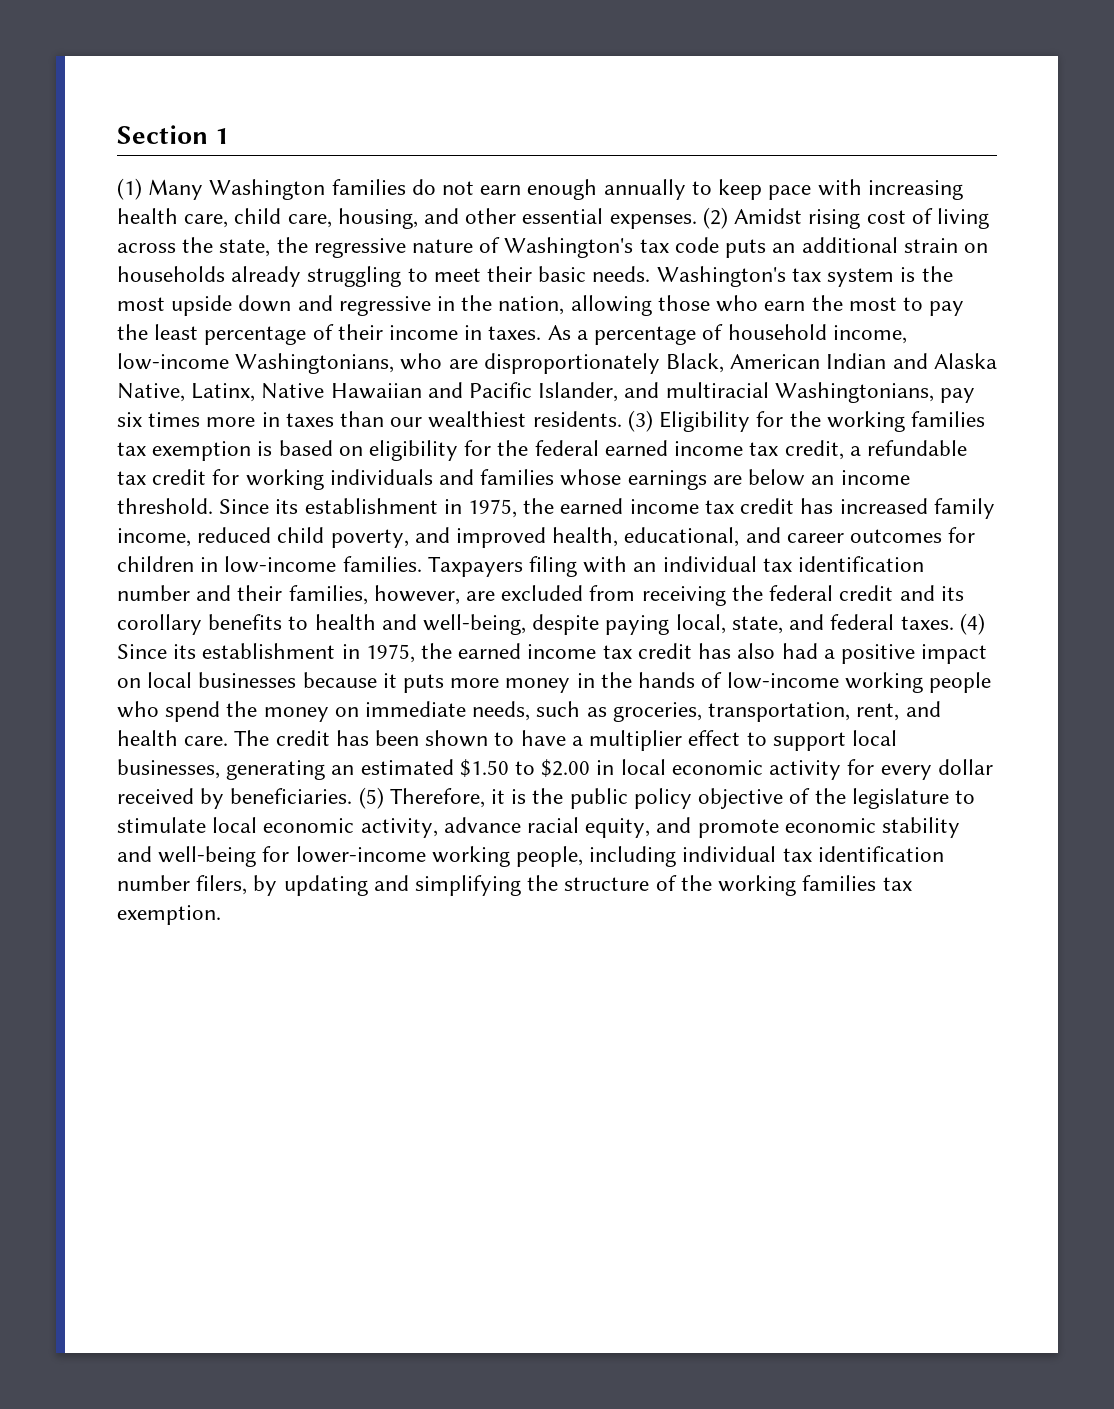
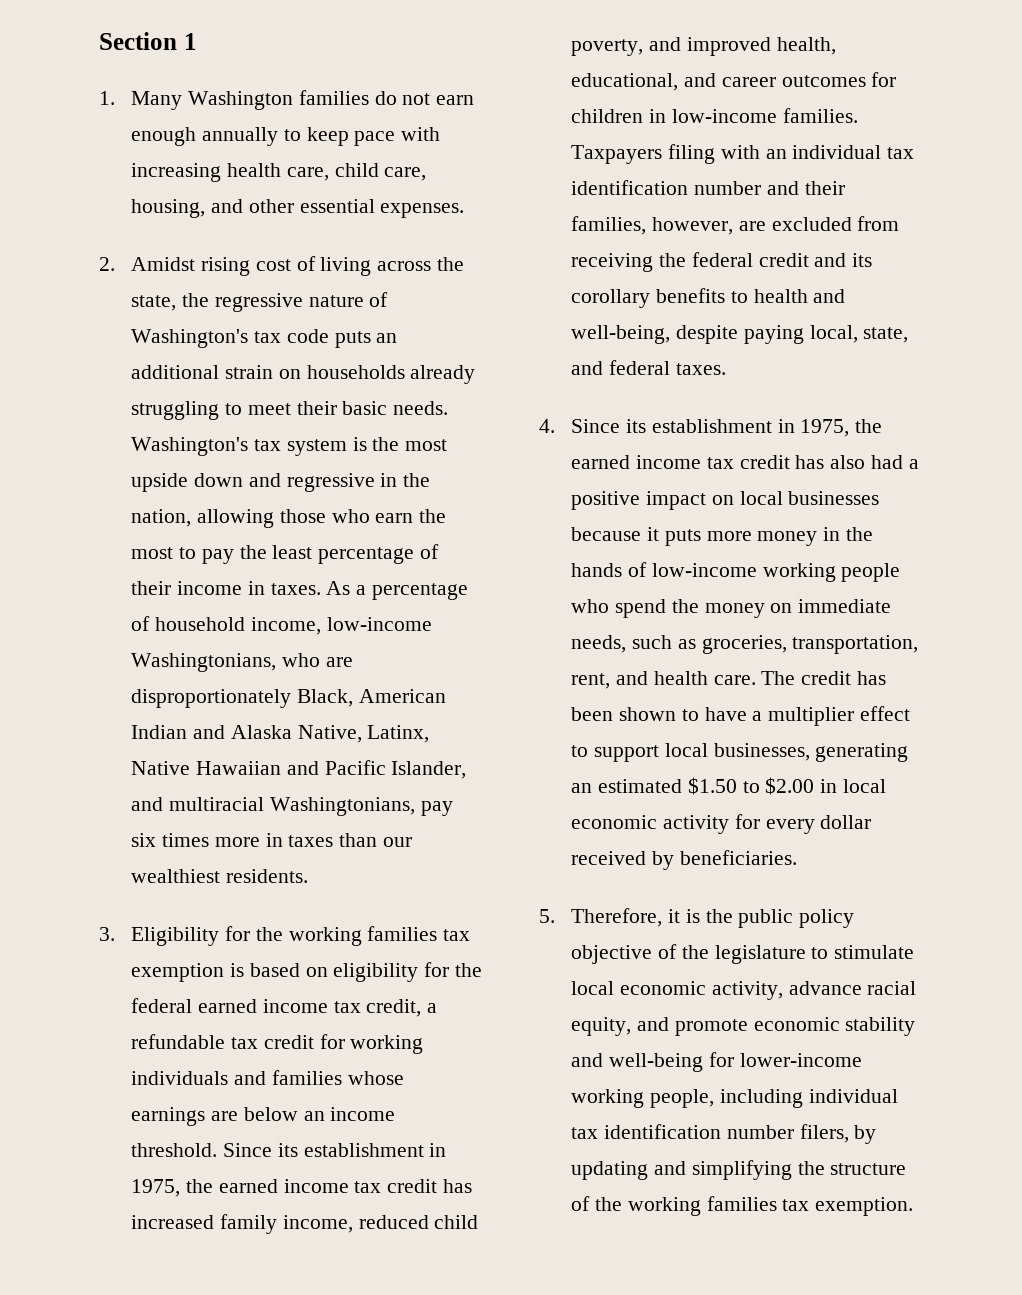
- (1) Many Washington families do not earn enough annually to keep pace with increasing health care, child care, housing, and other essential expenses. (2) Amidst rising cost of living across the state, the regressive nature of Washington's tax code puts an additional strain on households already struggling to meet their basic needs.
+ 1. Many Washington families do not earn enough annually to keep pace with increasing health care, child care, housing, and other essential expenses.
+ 2. Amidst rising cost of living across the state, the regressive nature of Washington's tax code puts an additional strain on households already struggling to meet their basic needs.
- As a percentage of household income, low-income Washingtonians, who are disproportionately Black, American Indian and Alaska Native, Latinx, Native Hawaiian and Pacific Islander, and multiracial Washingtonians, pay six times more in taxes than our wealthiest residents. (3) Eligibility for the working families tax exemption is based on eligibility for the federal earned income tax credit, a refundable tax credit for working individuals and families whose earnings are below an income threshold.
+ As a percentage of household income, low-income Washingtonians, who are disproportionately Black, American Indian and Alaska Native, Latinx, Native Hawaiian and Pacific Islander, and multiracial Washingtonians, pay six times more in taxes than our wealthiest residents.
+ 3. Eligibility for the working families tax exemption is based on eligibility for the federal earned income tax credit, a refundable tax credit for working individuals and families whose earnings are below an income threshold.
- Taxpayers filing with an individual tax identification number and their families, however, are excluded from receiving the federal credit and its corollary benefits to health and well-being, despite paying local, state, and federal taxes. (4) Since its establishment in 1975, the earned income tax credit has also had a positive impact on local businesses because it puts more money in the hands of low-income working people who spend the money on immediate needs, such as groceries, transportation, rent, and health care.
+ Taxpayers filing with an individual tax identification number and their families, however, are excluded from receiving the federal credit and its corollary benefits to health and well-being, despite paying local, state, and federal taxes.
+ 4. Since its establishment in 1975, the earned income tax credit has also had a positive impact on local businesses because it puts more money in the hands of low-income working people who spend the money on immediate needs, such as groceries, transportation, rent, and health care.
- The credit has been shown to have a multiplier effect to support local businesses, generating an estimated $1.50 to $2.00 in local economic activity for every dollar received by beneficiaries. (5) Therefore, it is the public policy objective of the legislature to stimulate local economic activity, advance racial equity, and promote economic stability and well-being for lower-income working people, including individual tax identification number filers, by updating and simplifying the structure of the working families tax exemption.
+ The credit has been shown to have a multiplier effect to support local businesses, generating an estimated $1.50 to $2.00 in local economic activity for every dollar received by beneficiaries.
+ 5. Therefore, it is the public policy objective of the legislature to stimulate local economic activity, advance racial equity, and promote economic stability and well-being for lower-income working people, including individual tax identification number filers, by updating and simplifying the structure of the working families tax exemption.

